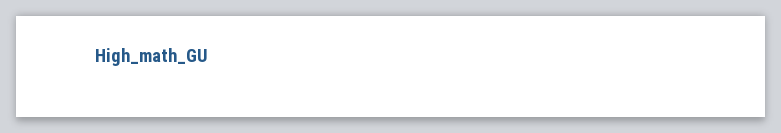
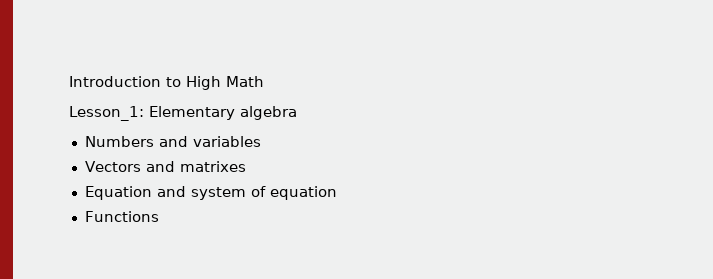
- High_math_GU
+ Introduction to High Math
+ Lesson_1: Elementary algebra
+ Numbers and variables
+ Vectors and matrixes
+ Equation and system of equation
+ Functions

